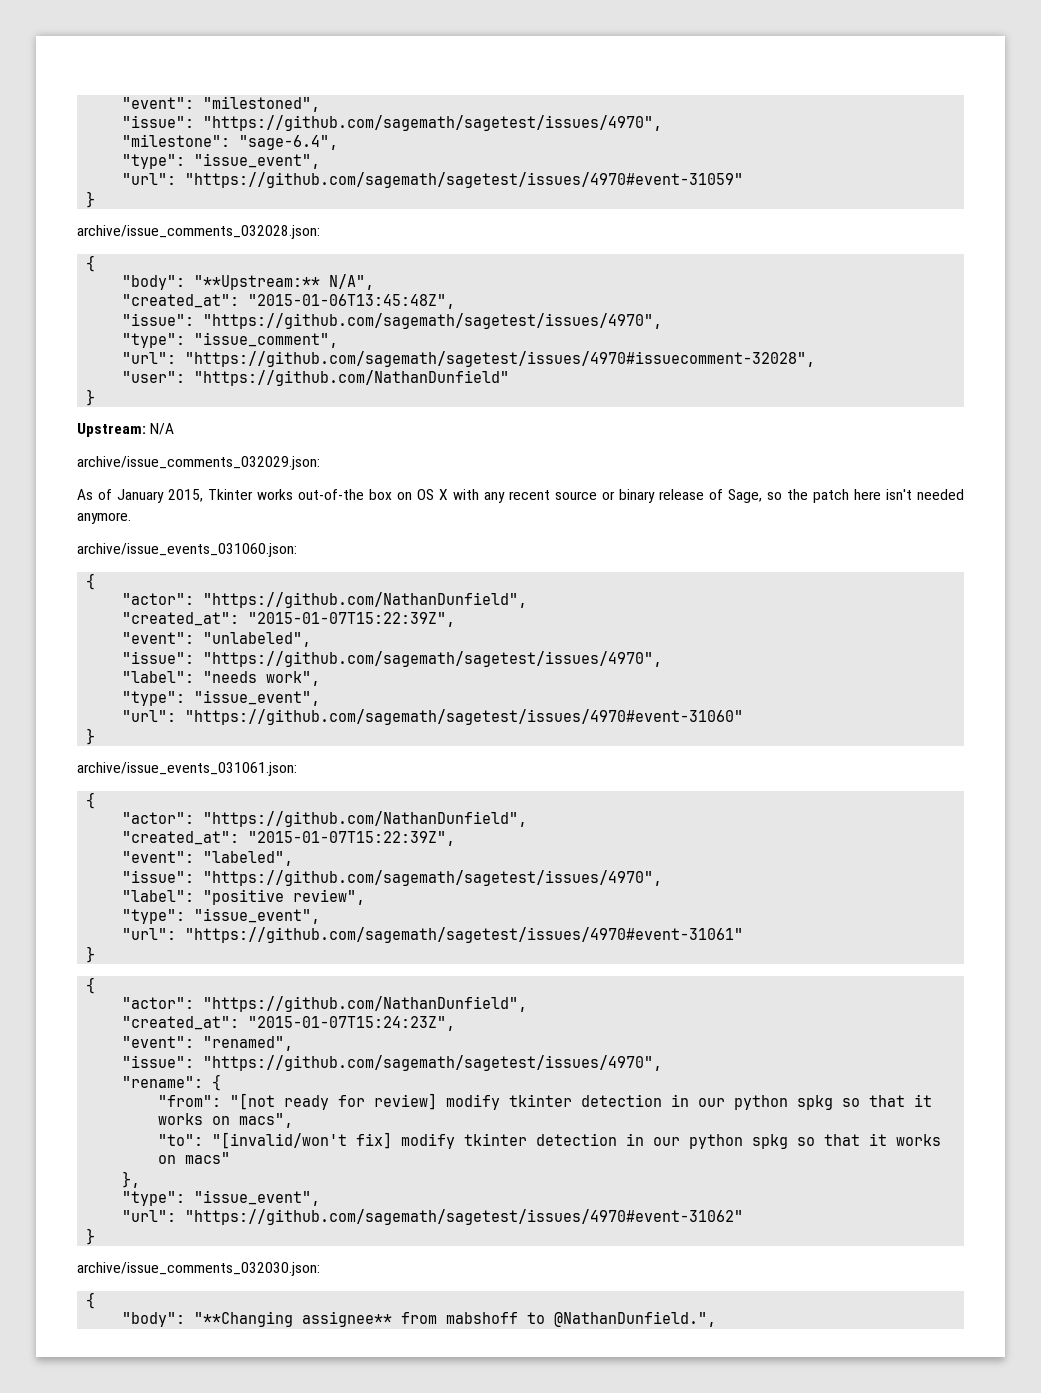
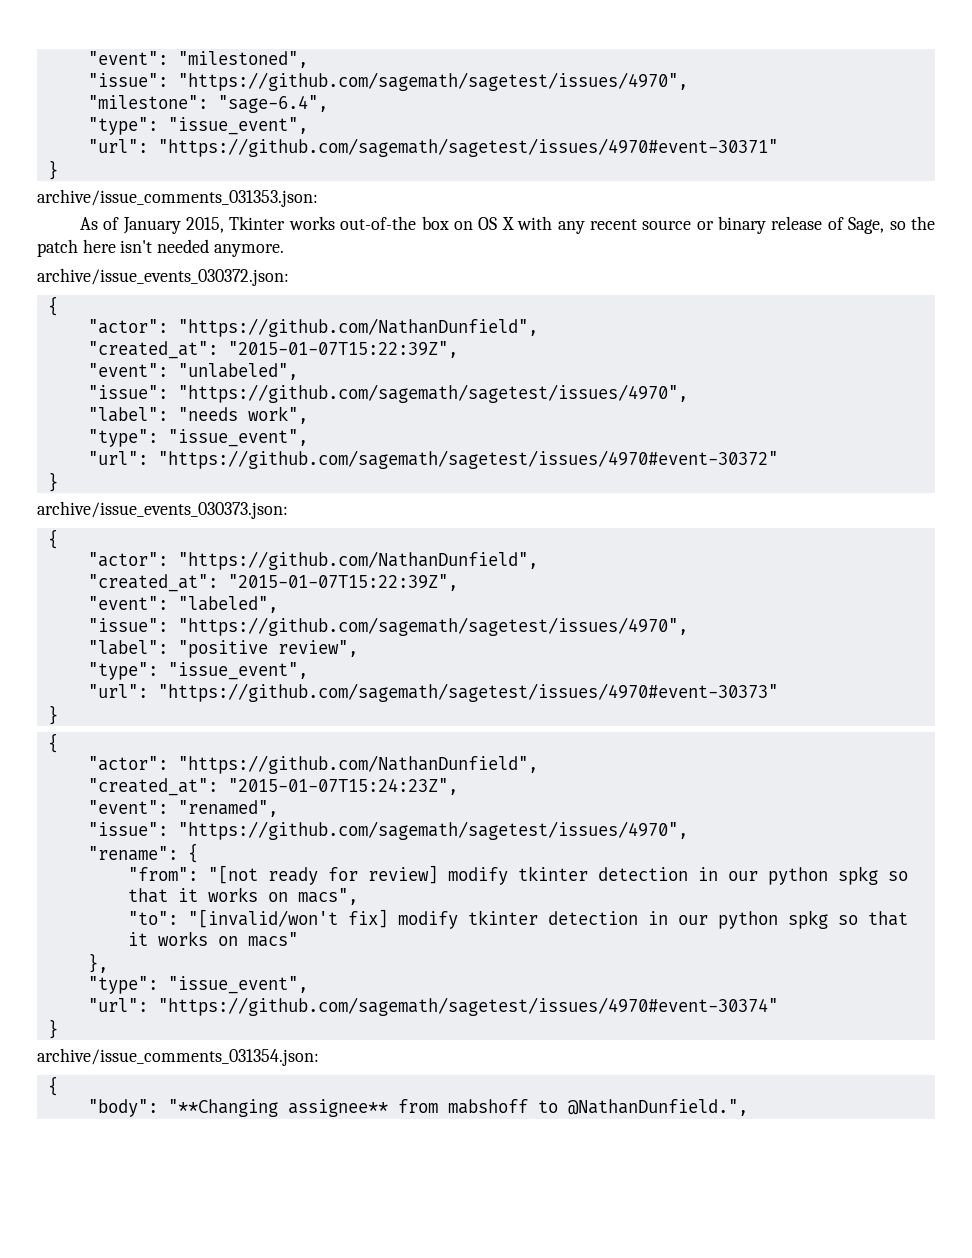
- "url": "https://github.com/sagemath/sagetest/issues/4970#event-31059"
+ "url": "https://github.com/sagemath/sagetest/issues/4970#event-30371"
  }
- archive/issue_comments_032028.json:
- {
- "body": "**Upstream:** N/A",
- "created_at": "2015-01-06T13:45:48Z",
- "issue": "https://github.com/sagemath/sagetest/issues/4970",
- "type": "issue_comment",
- "url": "https://github.com/sagemath/sagetest/issues/4970#issuecomment-32028",
- "user": "https://github.com/NathanDunfield"
- }
- Upstream: N/A
- archive/issue_comments_032029.json:
+ archive/issue_comments_031353.json:
- archive/issue_events_031060.json:
+ archive/issue_events_030372.json:
- "url": "https://github.com/sagemath/sagetest/issues/4970#event-31060"
+ "url": "https://github.com/sagemath/sagetest/issues/4970#event-30372"
  }
- archive/issue_events_031061.json:
+ archive/issue_events_030373.json:
- "url": "https://github.com/sagemath/sagetest/issues/4970#event-31061"
+ "url": "https://github.com/sagemath/sagetest/issues/4970#event-30373"
- "url": "https://github.com/sagemath/sagetest/issues/4970#event-31062"
+ "url": "https://github.com/sagemath/sagetest/issues/4970#event-30374"
  }
- archive/issue_comments_032030.json:
+ archive/issue_comments_031354.json:

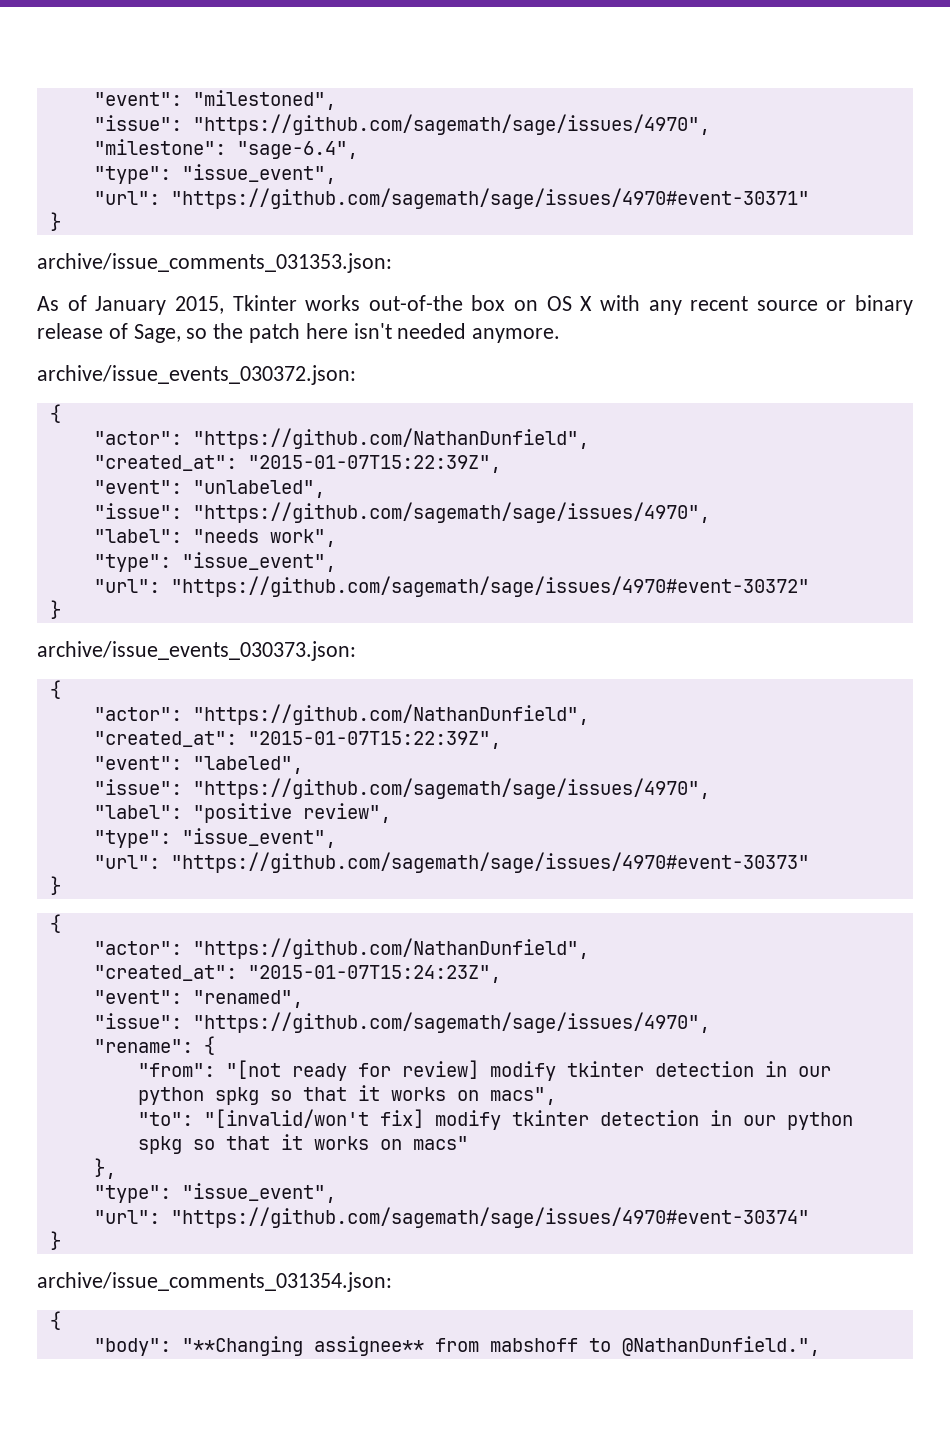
  "event": "milestoned",
- "issue": "https://github.com/sagemath/sagetest/issues/4970",
+ "issue": "https://github.com/sagemath/sage/issues/4970",
- "url": "https://github.com/sagemath/sagetest/issues/4970#event-30371"
+ "url": "https://github.com/sagemath/sage/issues/4970#event-30371"
  "event": "unlabeled",
- "issue": "https://github.com/sagemath/sagetest/issues/4970",
+ "issue": "https://github.com/sagemath/sage/issues/4970",
- "url": "https://github.com/sagemath/sagetest/issues/4970#event-30372"
+ "url": "https://github.com/sagemath/sage/issues/4970#event-30372"
  "event": "labeled",
- "issue": "https://github.com/sagemath/sagetest/issues/4970",
+ "issue": "https://github.com/sagemath/sage/issues/4970",
- "url": "https://github.com/sagemath/sagetest/issues/4970#event-30373"
+ "url": "https://github.com/sagemath/sage/issues/4970#event-30373"
  "event": "renamed",
- "issue": "https://github.com/sagemath/sagetest/issues/4970",
+ "issue": "https://github.com/sagemath/sage/issues/4970",
- "url": "https://github.com/sagemath/sagetest/issues/4970#event-30374"
+ "url": "https://github.com/sagemath/sage/issues/4970#event-30374"

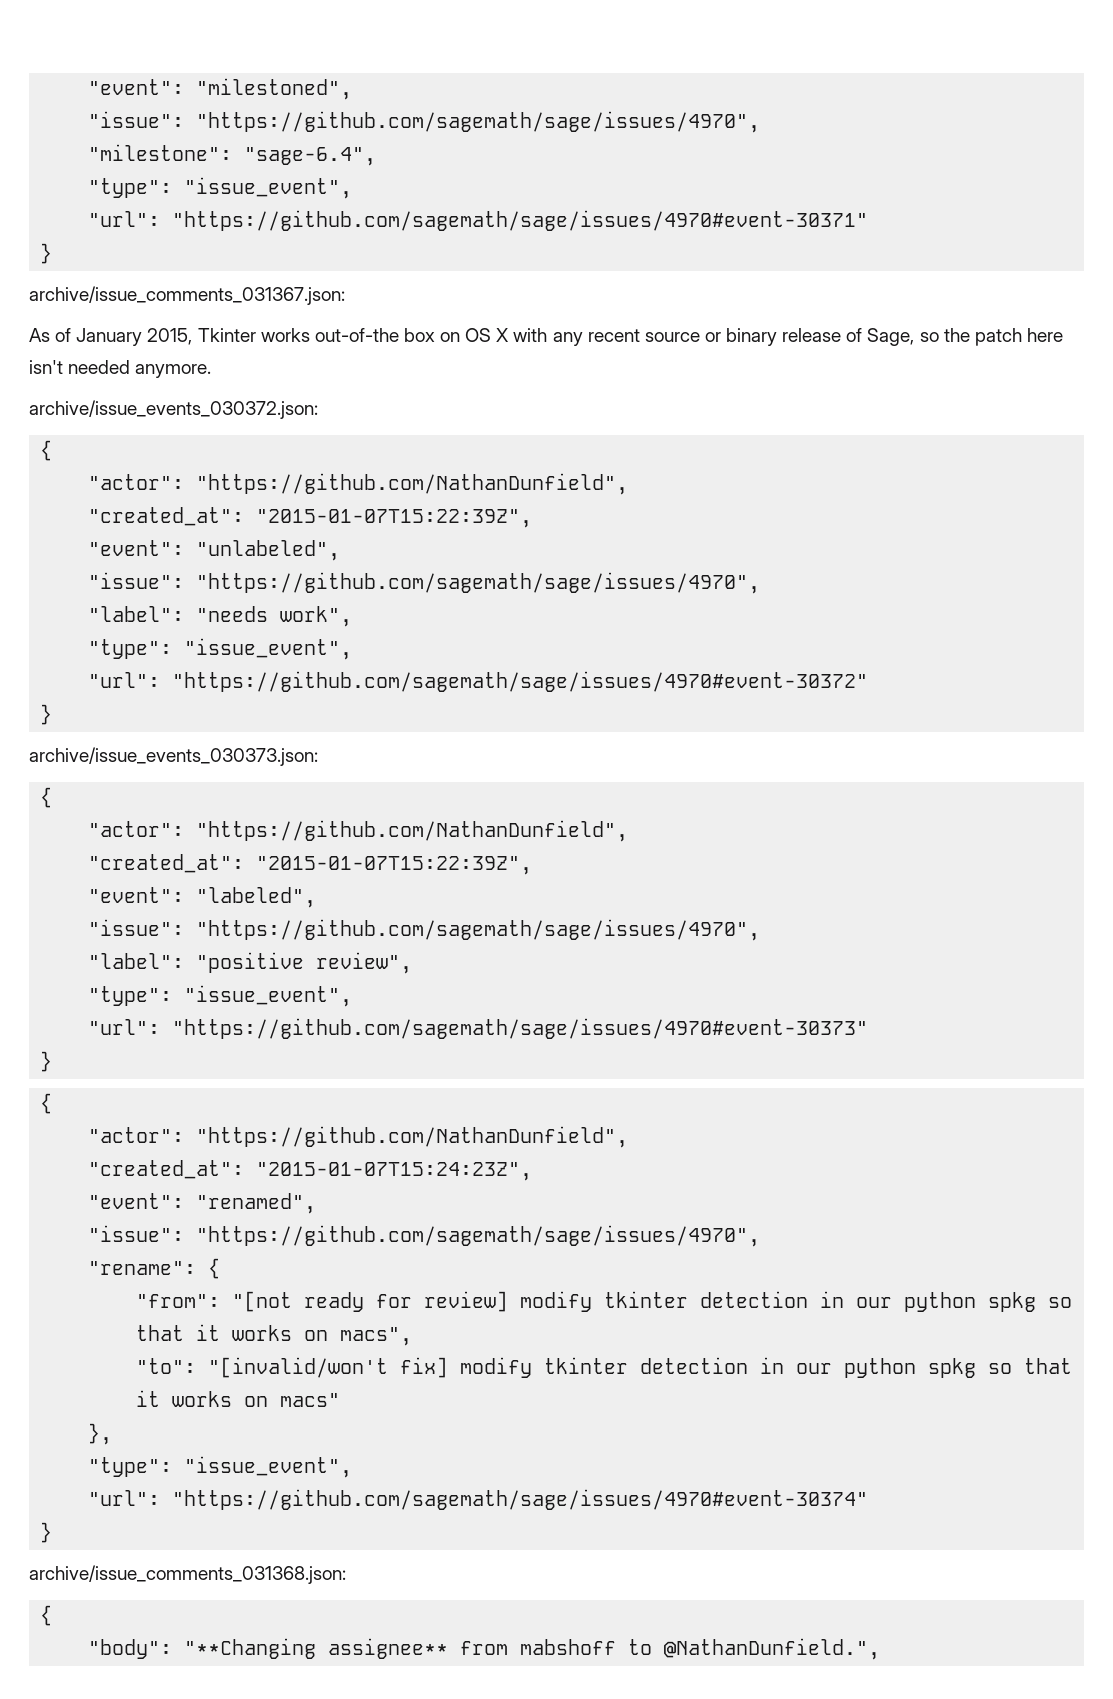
- archive/issue_comments_031353.json:
+ archive/issue_comments_031367.json:
- archive/issue_comments_031354.json:
+ archive/issue_comments_031368.json:

